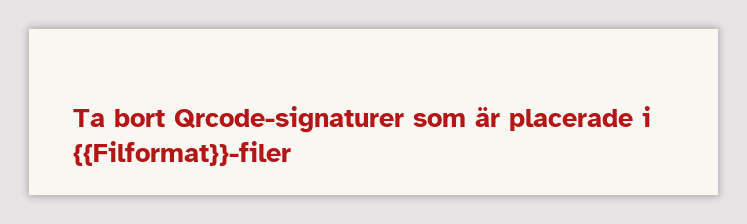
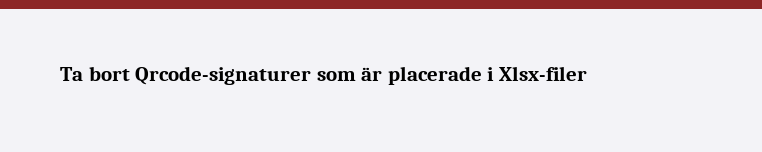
- Ta bort Qrcode-signaturer som är placerade i {{Filformat}}-filer
+ Ta bort Qrcode-signaturer som är placerade i Xlsx-filer

